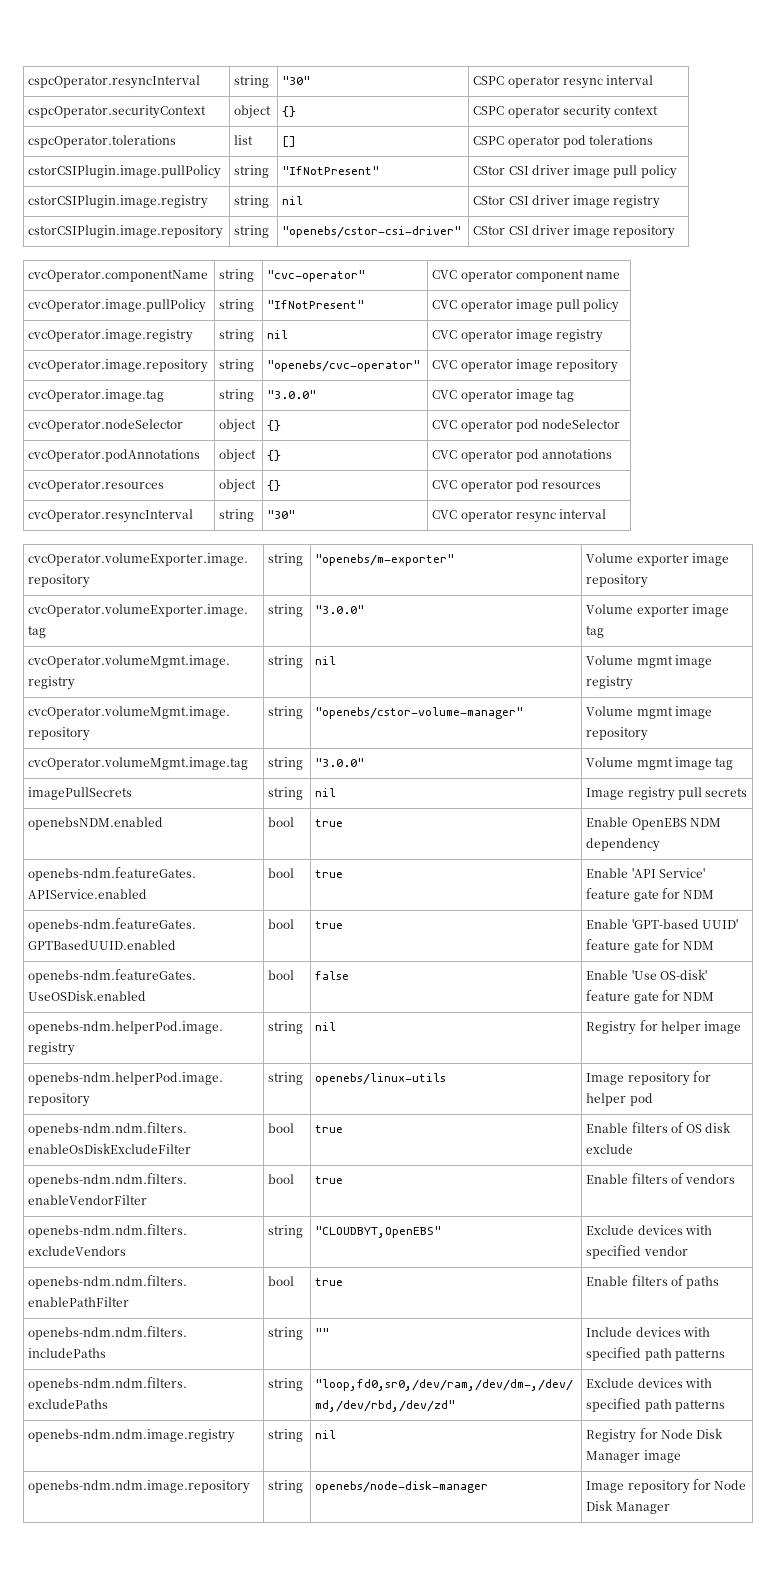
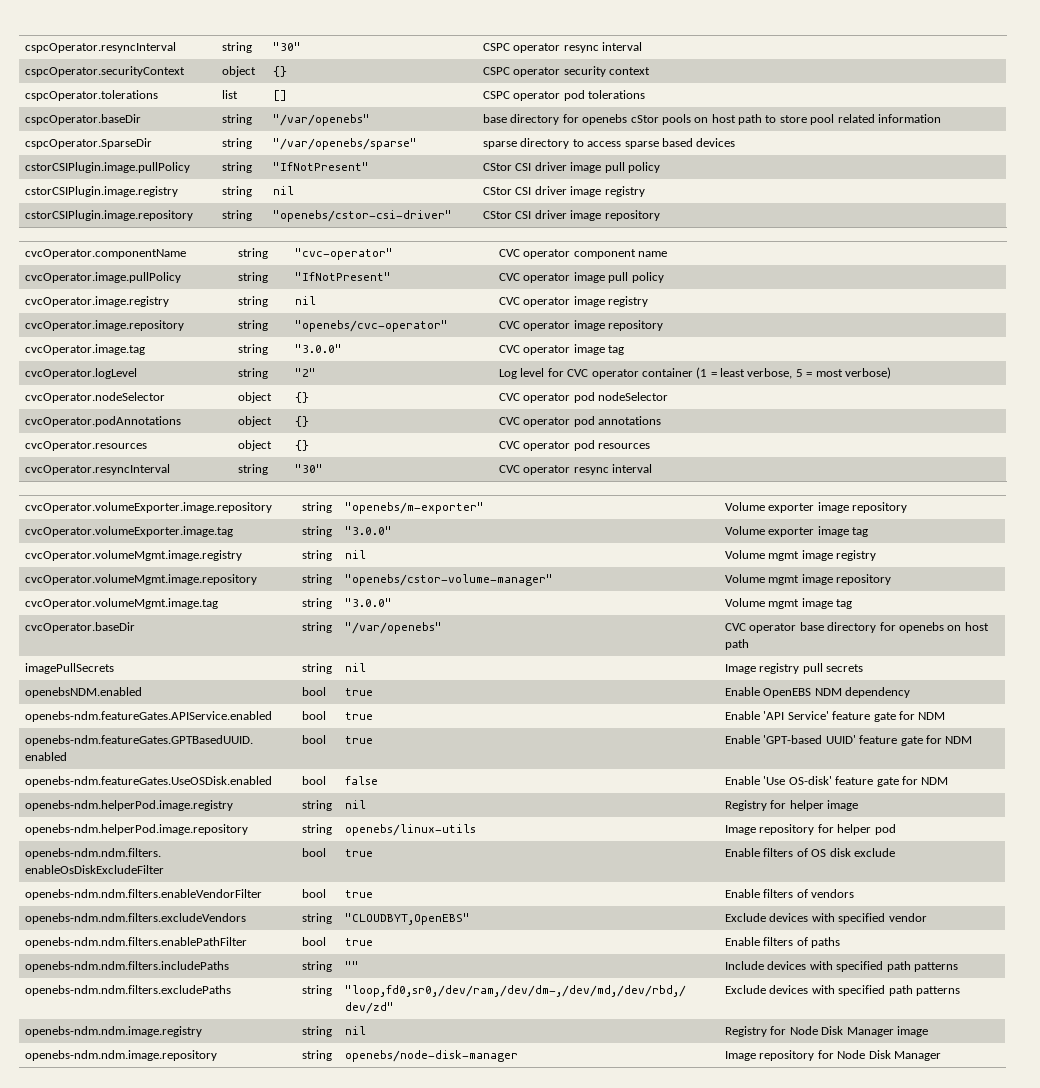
+ cspcOperator.baseDir | string | "/var/openebs" | base directory for openebs cStor pools on host path to store pool related information
+ cspcOperator.SparseDir | string | "/var/openebs/sparse" | sparse directory to access sparse based devices
+ cvcOperator.logLevel | string | "2" | Log level for CVC operator container (1 = least verbose, 5 = most verbose)
+ cvcOperator.baseDir | string | "/var/openebs" | CVC operator base directory for openebs on host path

